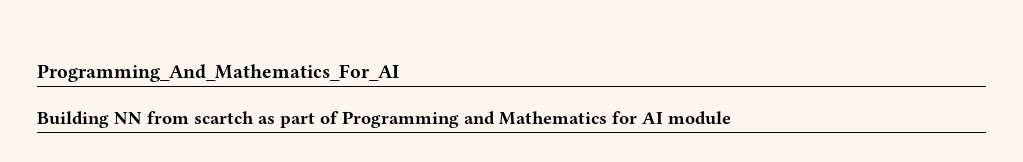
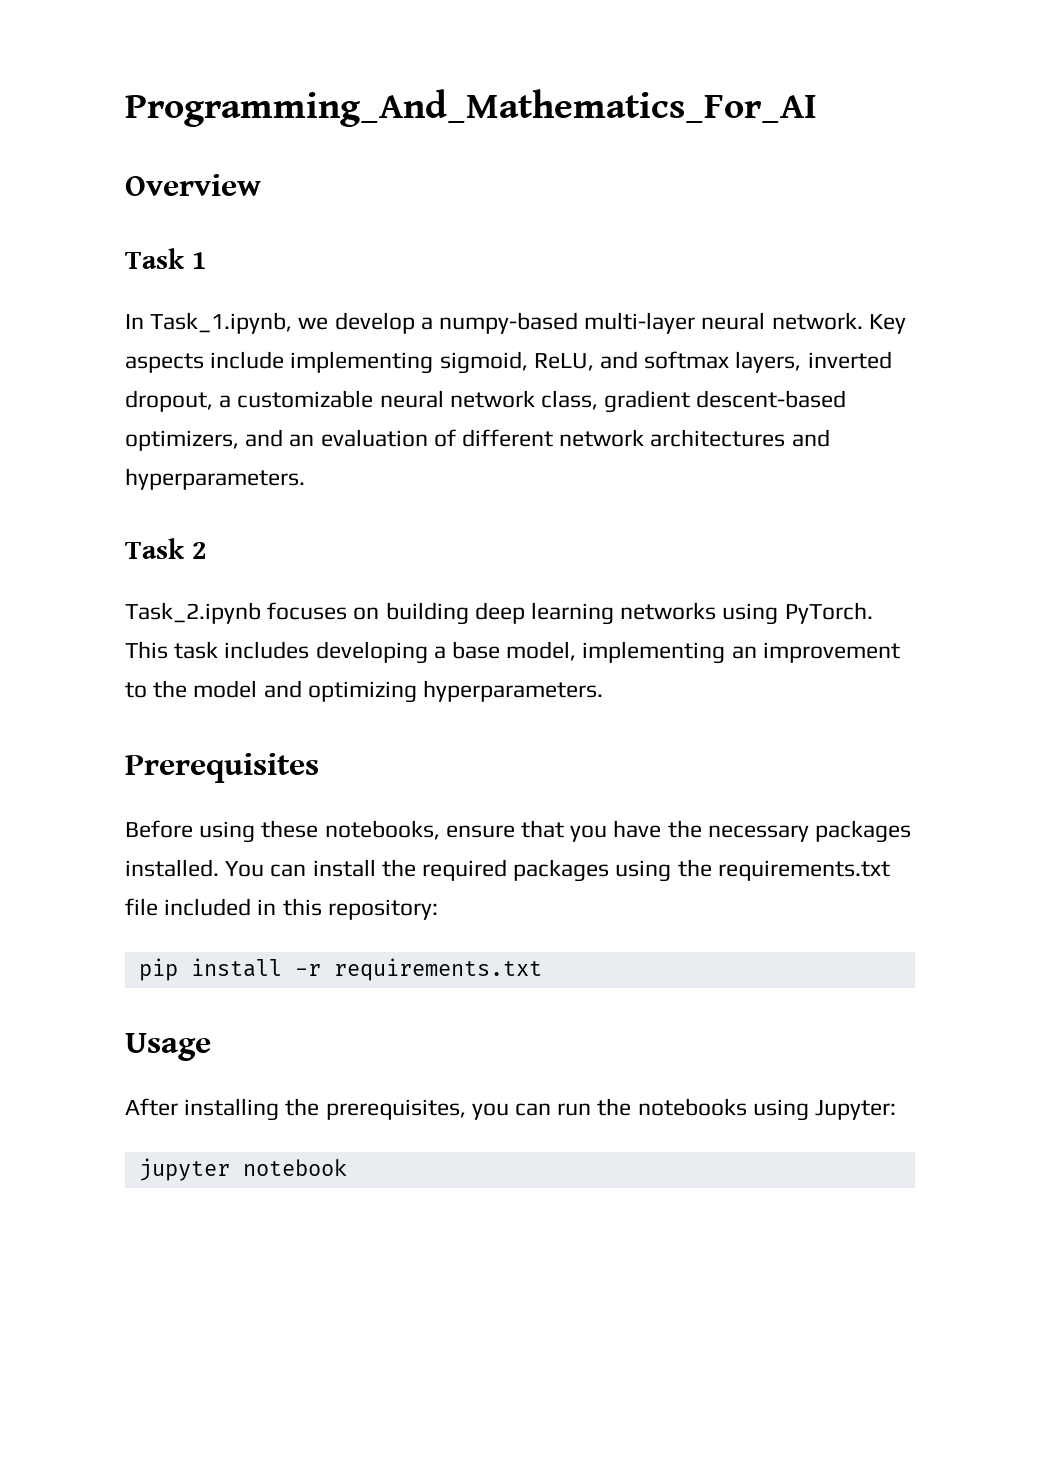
- Building NN from scartch as part of Programming and Mathematics for AI module
+ Overview
+ Task 1
+ In Task_1.ipynb, we develop a numpy-based multi-layer neural network. Key aspects include implementing sigmoid, ReLU, and softmax layers, inverted dropout, a customizable neural network class, gradient descent-based optimizers, and an evaluation of different network architectures and hyperparameters.
+ Task 2
+ Task_2.ipynb focuses on building deep learning networks using PyTorch. This task includes developing a base model, implementing an improvement to the model and optimizing hyperparameters.
+ Prerequisites
+ Before using these notebooks, ensure that you have the necessary packages installed. You can install the required packages using the requirements.txt file included in this repository:
+ pip install -r requirements.txt
+ Usage
+ After installing the prerequisites, you can run the notebooks using Jupyter:
+ jupyter notebook

